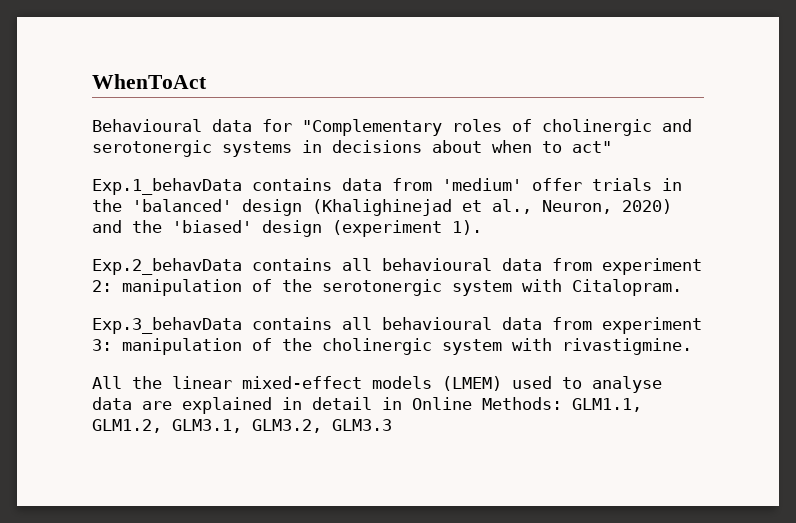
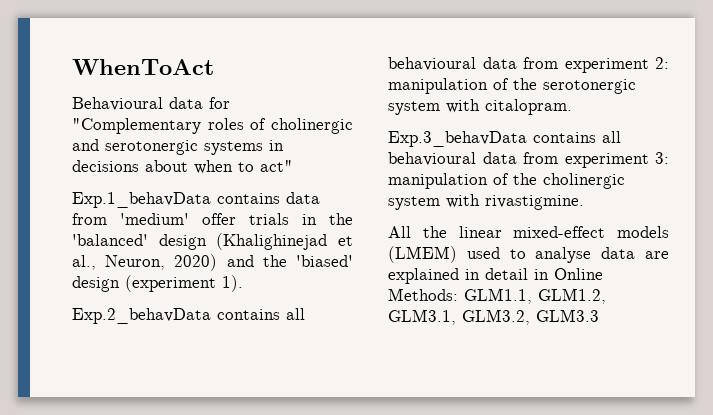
- Exp.2_behavData contains all behavioural data from experiment 2: manipulation of the serotonergic system with Citalopram.
+ Exp.2_behavData contains all behavioural data from experiment 2: manipulation of the serotonergic system with citalopram.

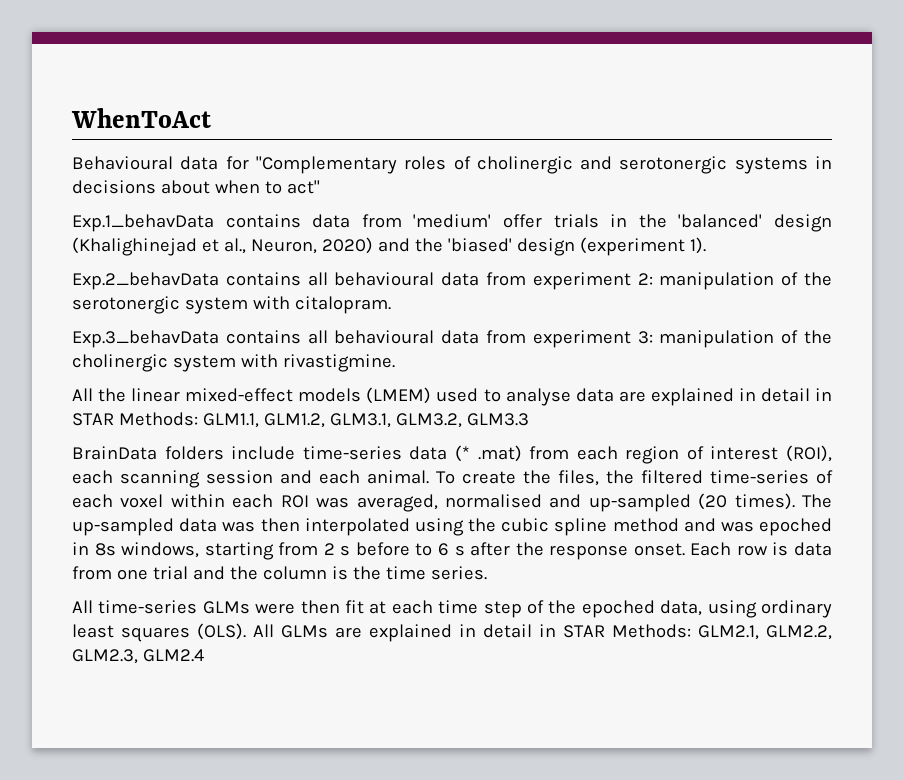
- All the linear mixed-effect models (LMEM) used to analyse data are explained in detail in Online Methods: GLM1.1, GLM1.2, GLM3.1, GLM3.2, GLM3.3
+ All the linear mixed-effect models (LMEM) used to analyse data are explained in detail in STAR Methods: GLM1.1, GLM1.2, GLM3.1, GLM3.2, GLM3.3
+ BrainData folders include time-series data (* .mat) from each region of interest (ROI), each scanning session and each animal. To create the files, the filtered time-series of each voxel within each ROI was averaged, normalised and up-sampled (20 times). The up-sampled data was then interpolated using the cubic spline method and was epoched in 8s windows, starting from 2 s before to 6 s after the response onset. Each row is data from one trial and the column is the time series.
+ All time-series GLMs were then fit at each time step of the epoched data, using ordinary least squares (OLS). All GLMs are explained in detail in STAR Methods: GLM2.1, GLM2.2, GLM2.3, GLM2.4

